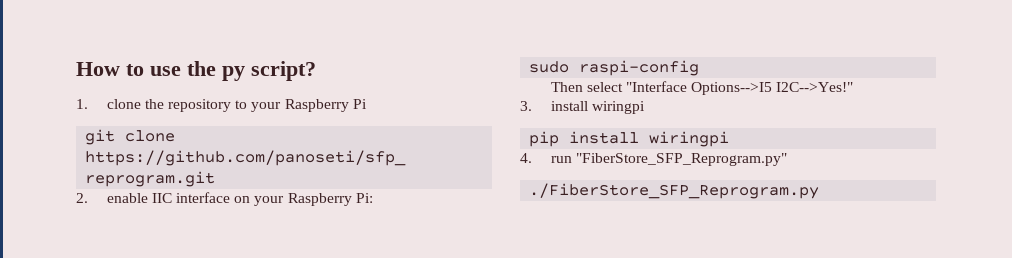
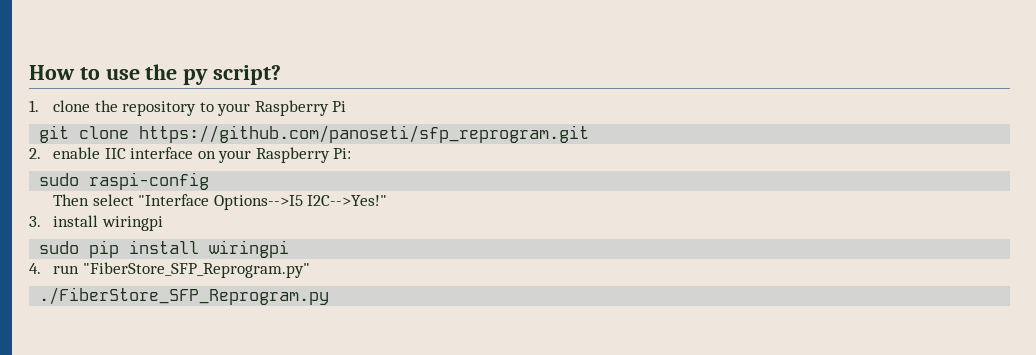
- pip install wiringpi
+ sudo pip install wiringpi

